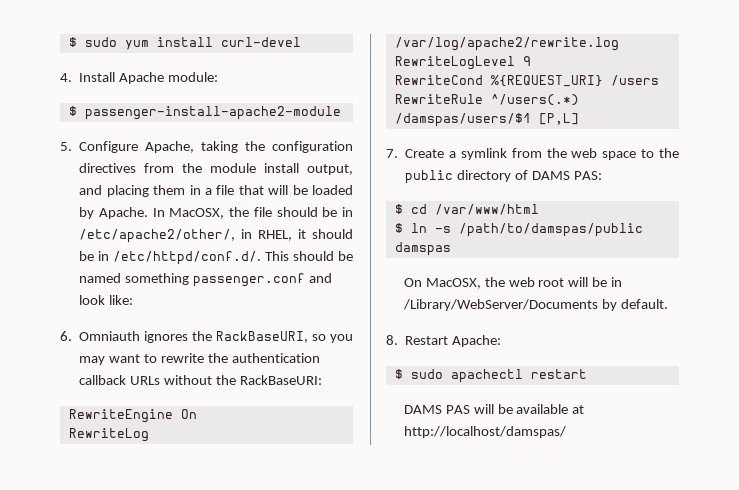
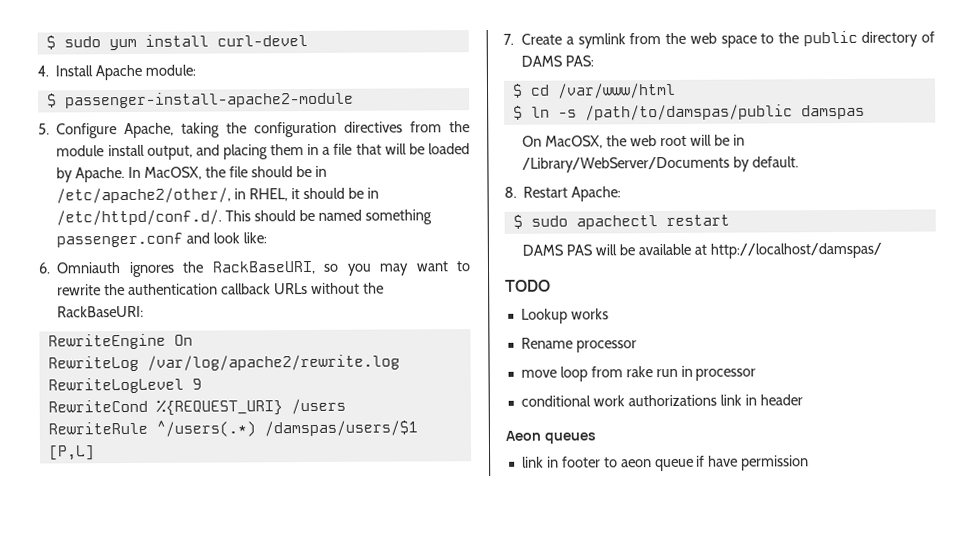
+ TODO
+ Lookup works
+ Rename processor
+ move loop from rake run in processor
+ conditional work authorizations link in header
+ Aeon queues
+ link in footer to aeon queue if have permission

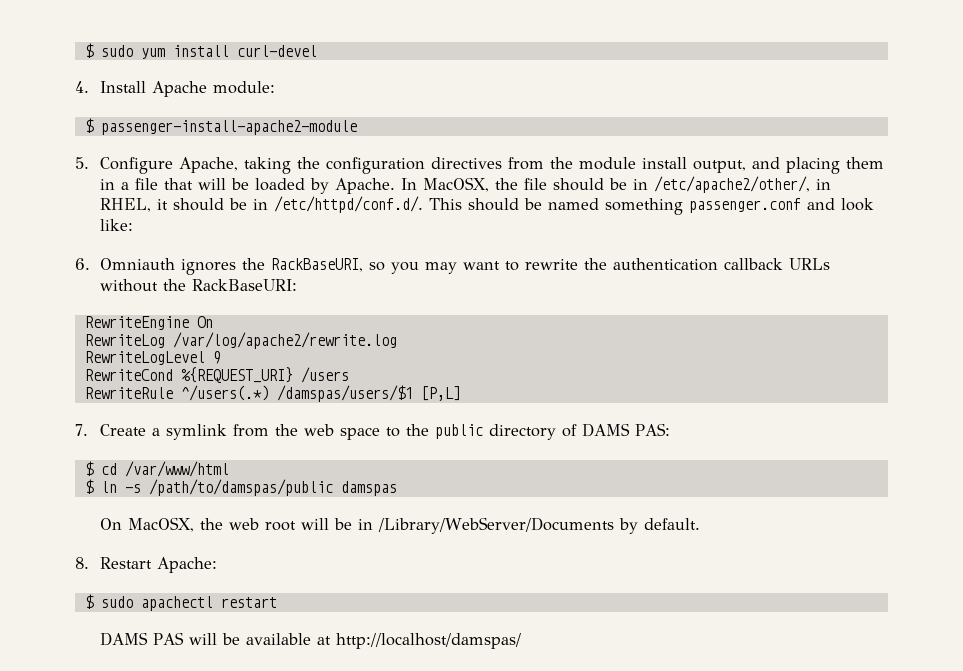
- TODO
- Lookup works
- Rename processor
- move loop from rake run in processor
- conditional work authorizations link in header
- Aeon queues
- link in footer to aeon queue if have permission

